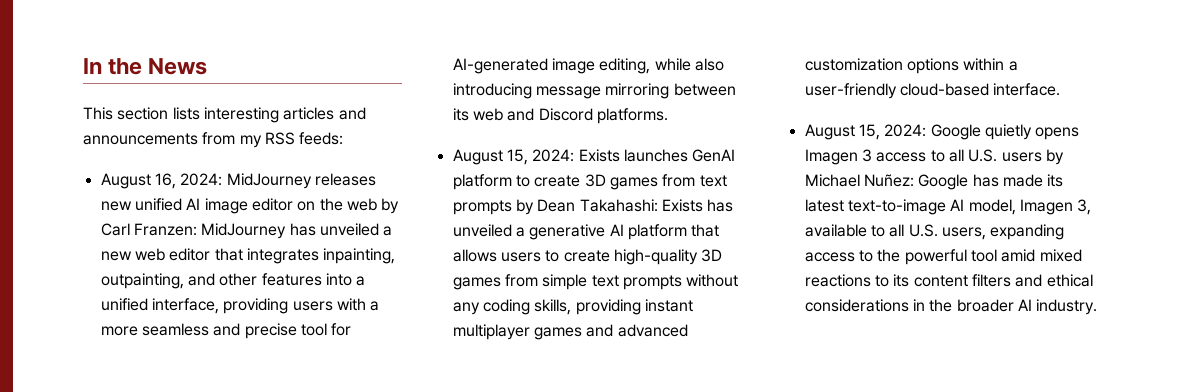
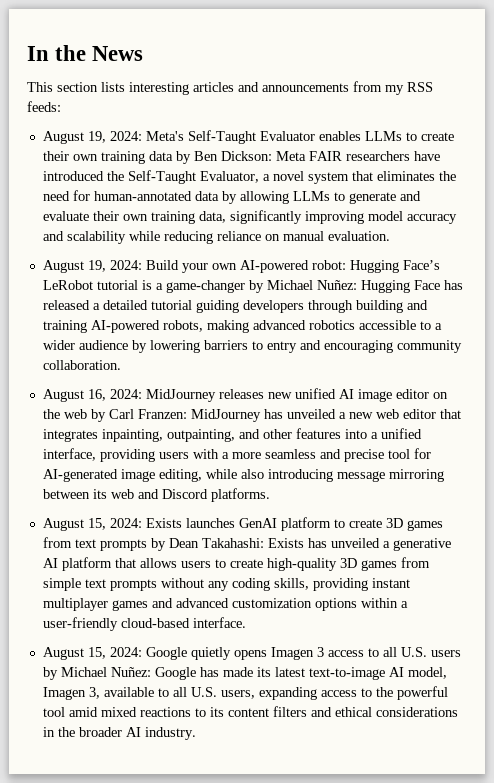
+ August 19, 2024: Meta's Self-Taught Evaluator enables LLMs to create their own training data by Ben Dickson: Meta FAIR researchers have introduced the Self-Taught Evaluator, a novel system that eliminates the need for human-annotated data by allowing LLMs to generate and evaluate their own training data, significantly improving model accuracy and scalability while reducing reliance on manual evaluation.
+ August 19, 2024: Build your own AI-powered robot: Hugging Face’s LeRobot tutorial is a game-changer by Michael Nuñez: Hugging Face has released a detailed tutorial guiding developers through building and training AI-powered robots, making advanced robotics accessible to a wider audience by lowering barriers to entry and encouraging community collaboration.

